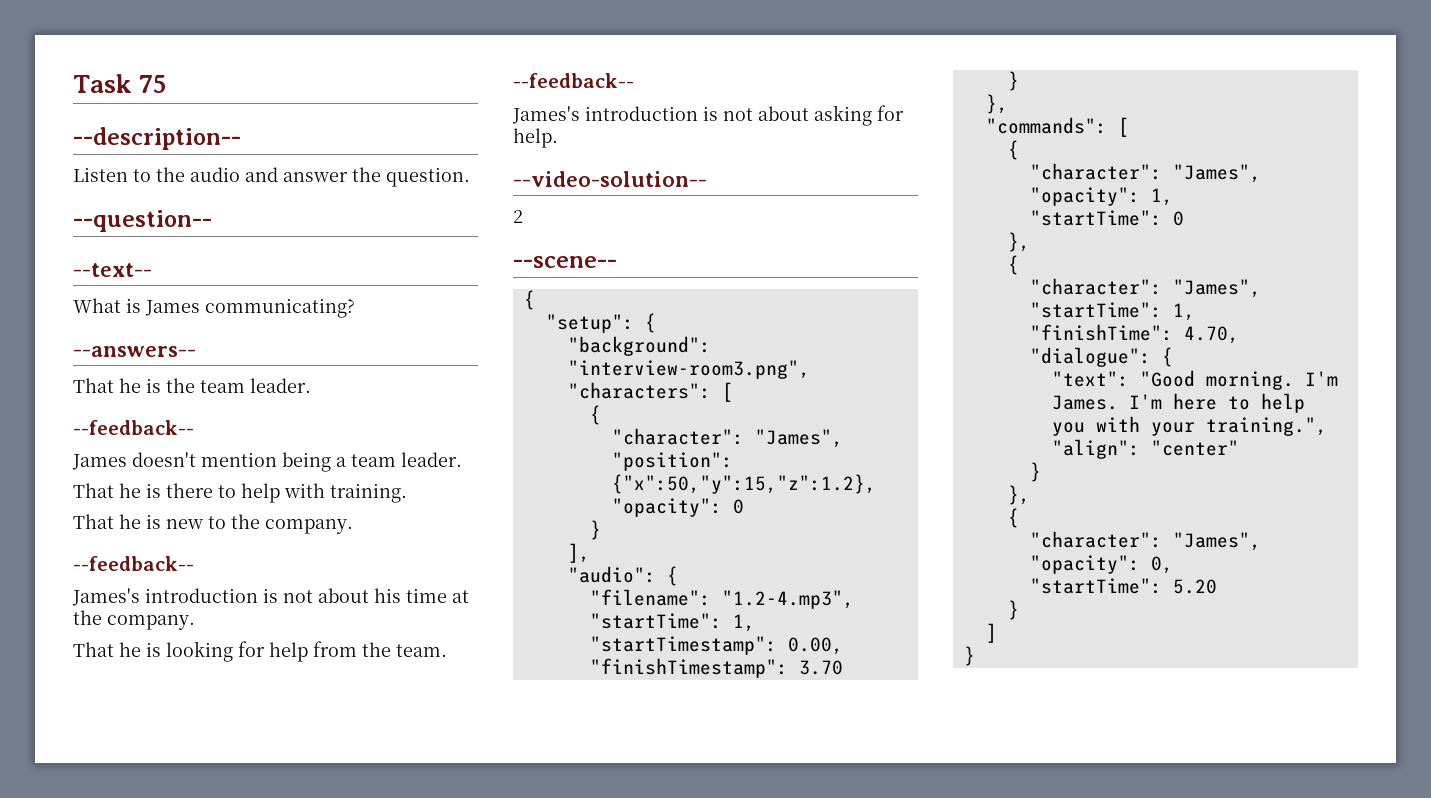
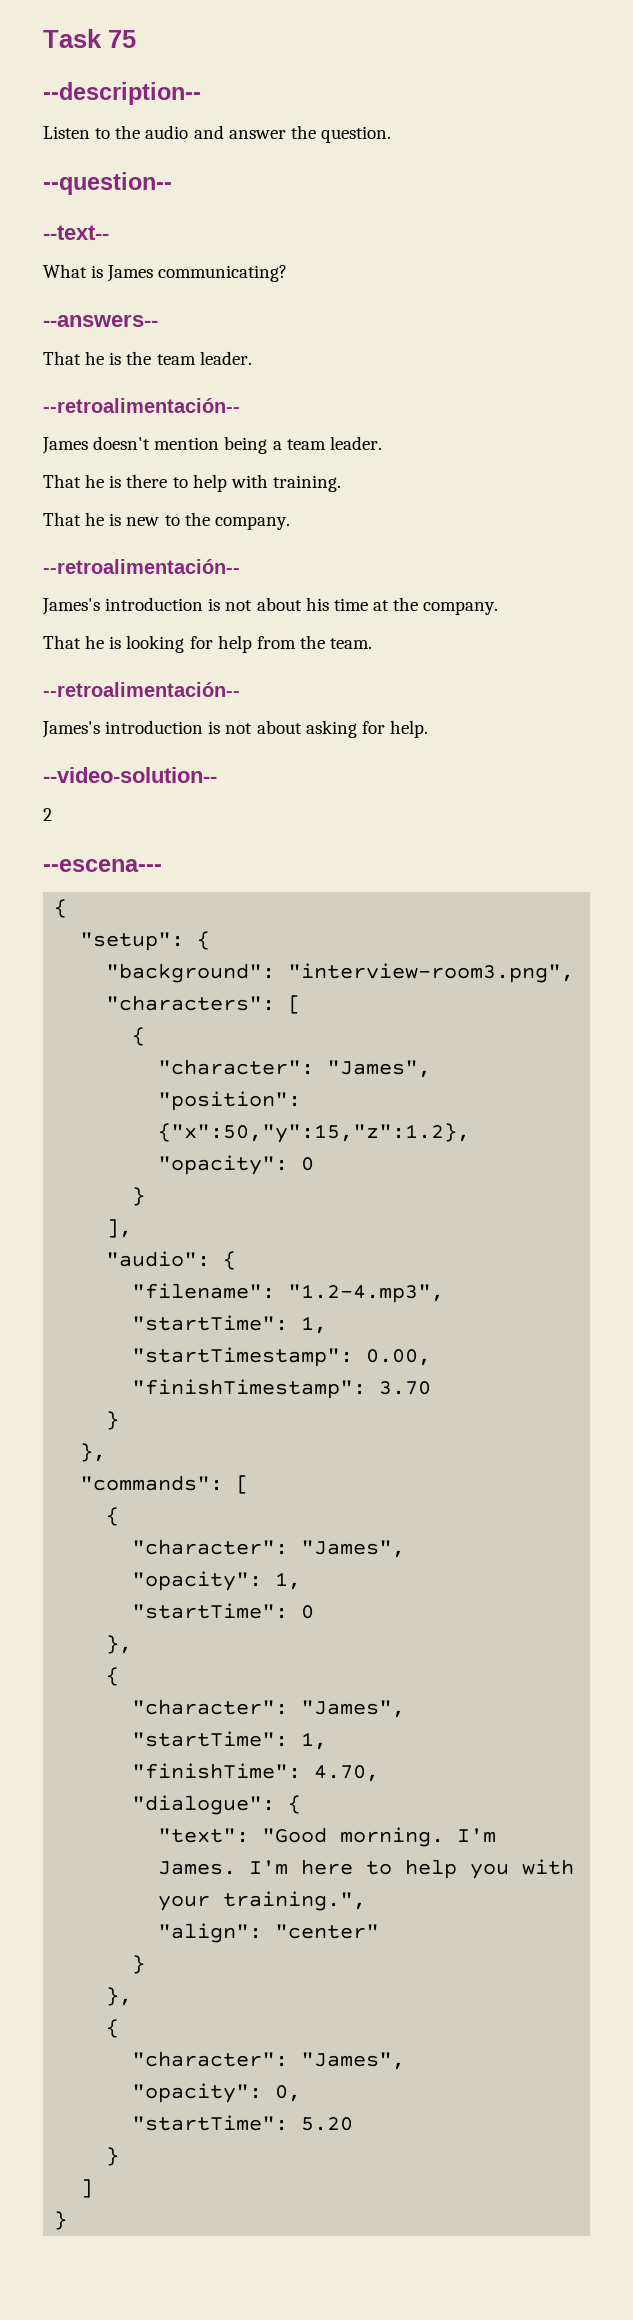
  That he is the team leader.
- --feedback--
+ --retroalimentación--
  That he is new to the company.
- --feedback--
+ --retroalimentación--
  That he is looking for help from the team.
- --feedback--
+ --retroalimentación--
- --scene--
+ --escena---

